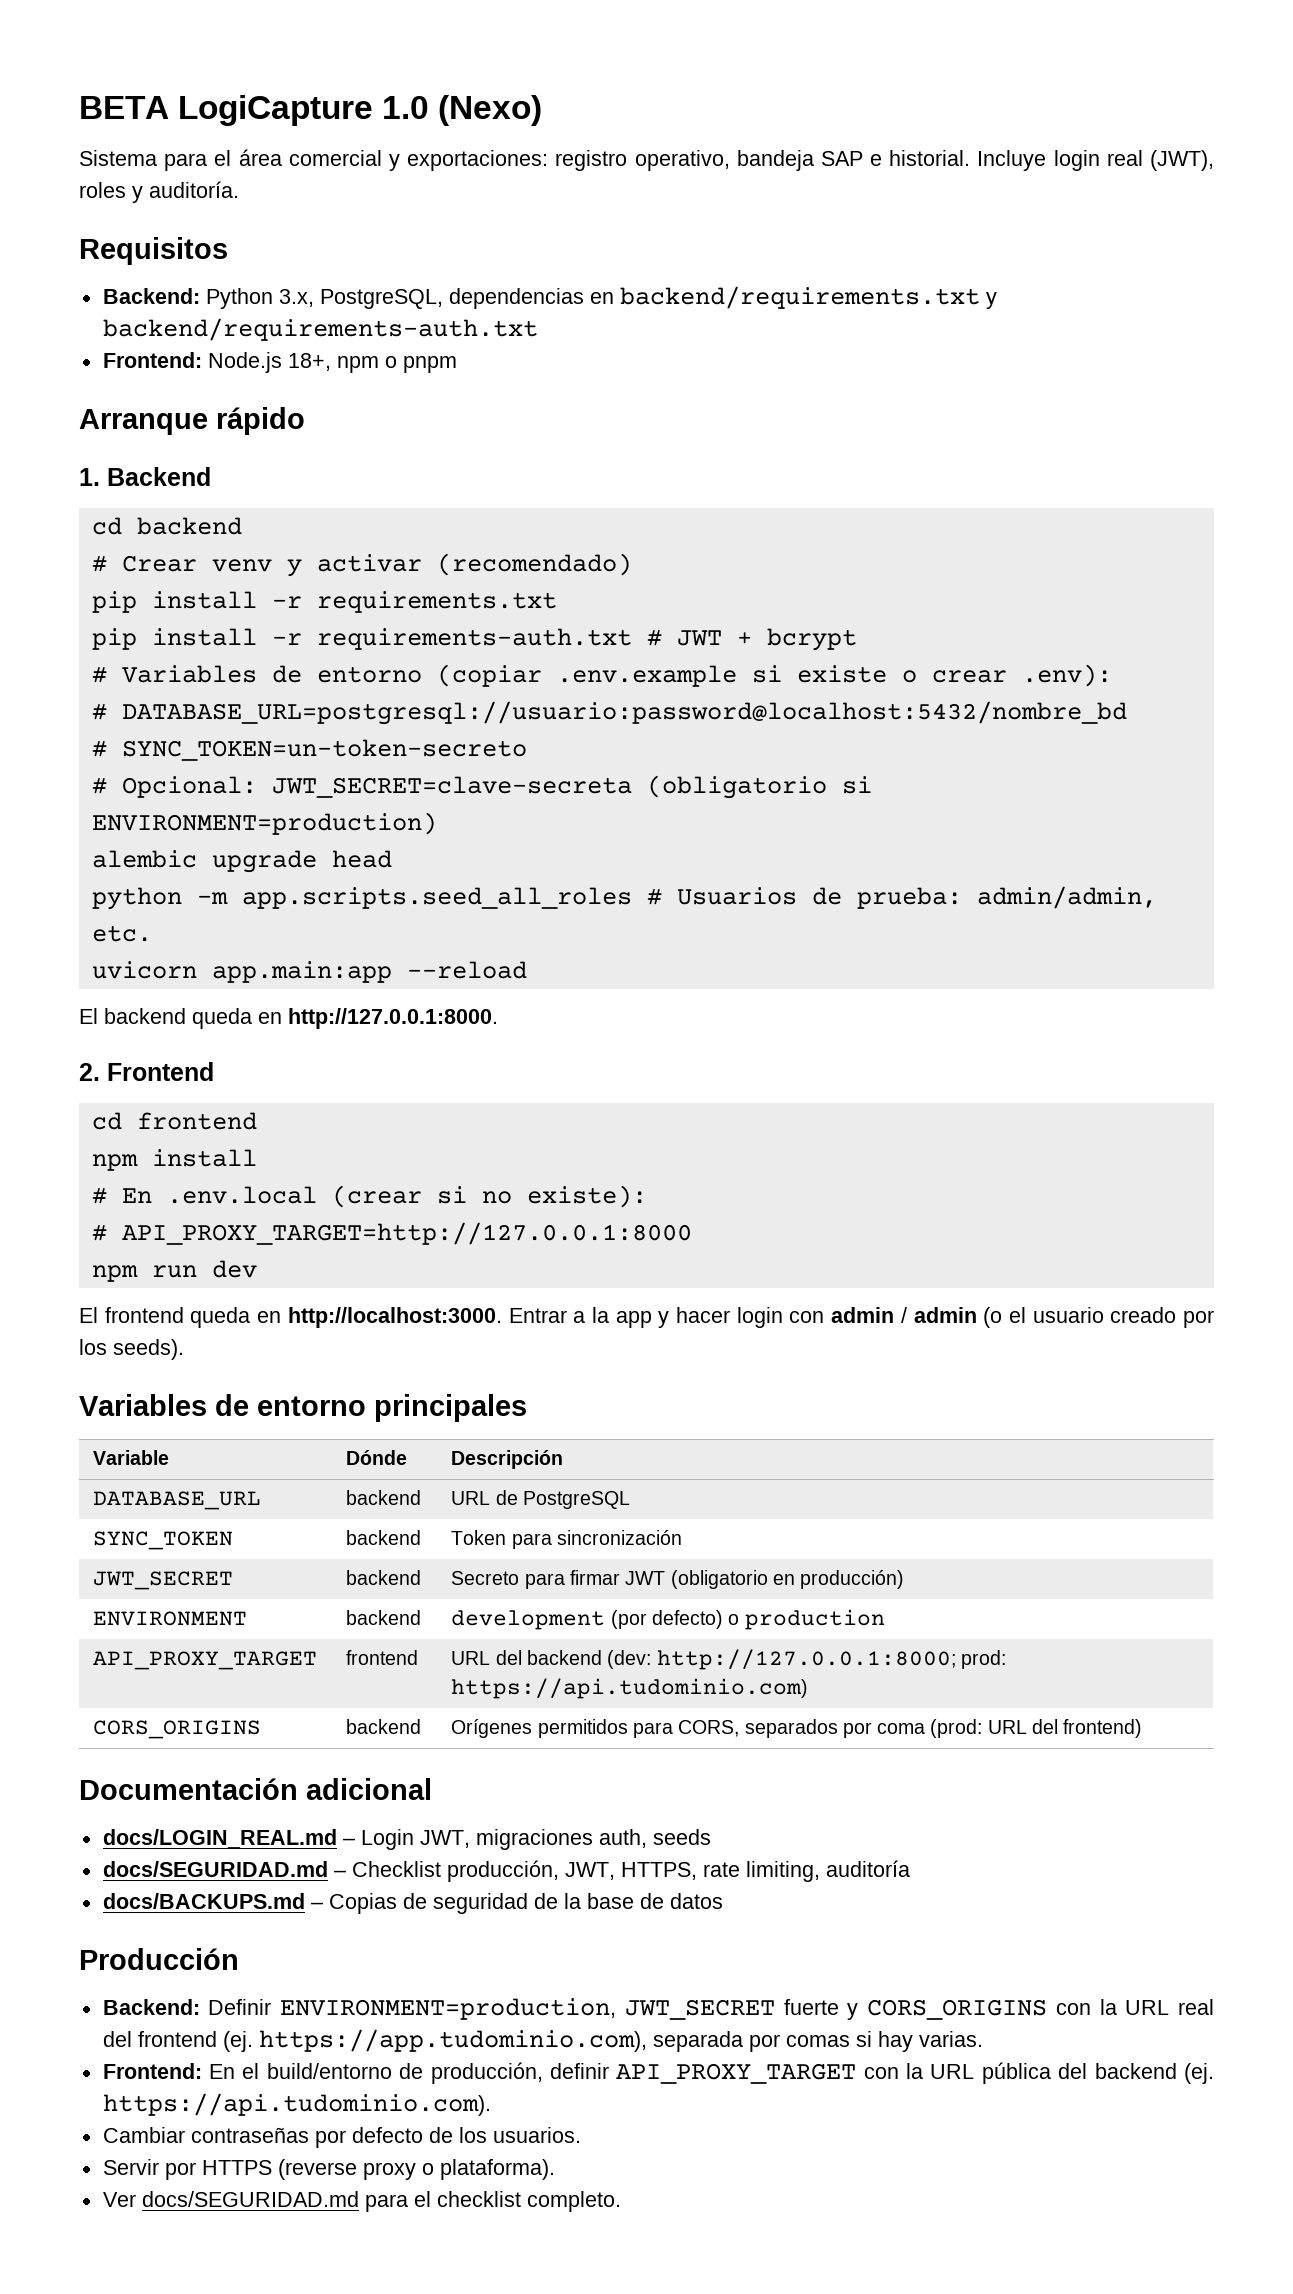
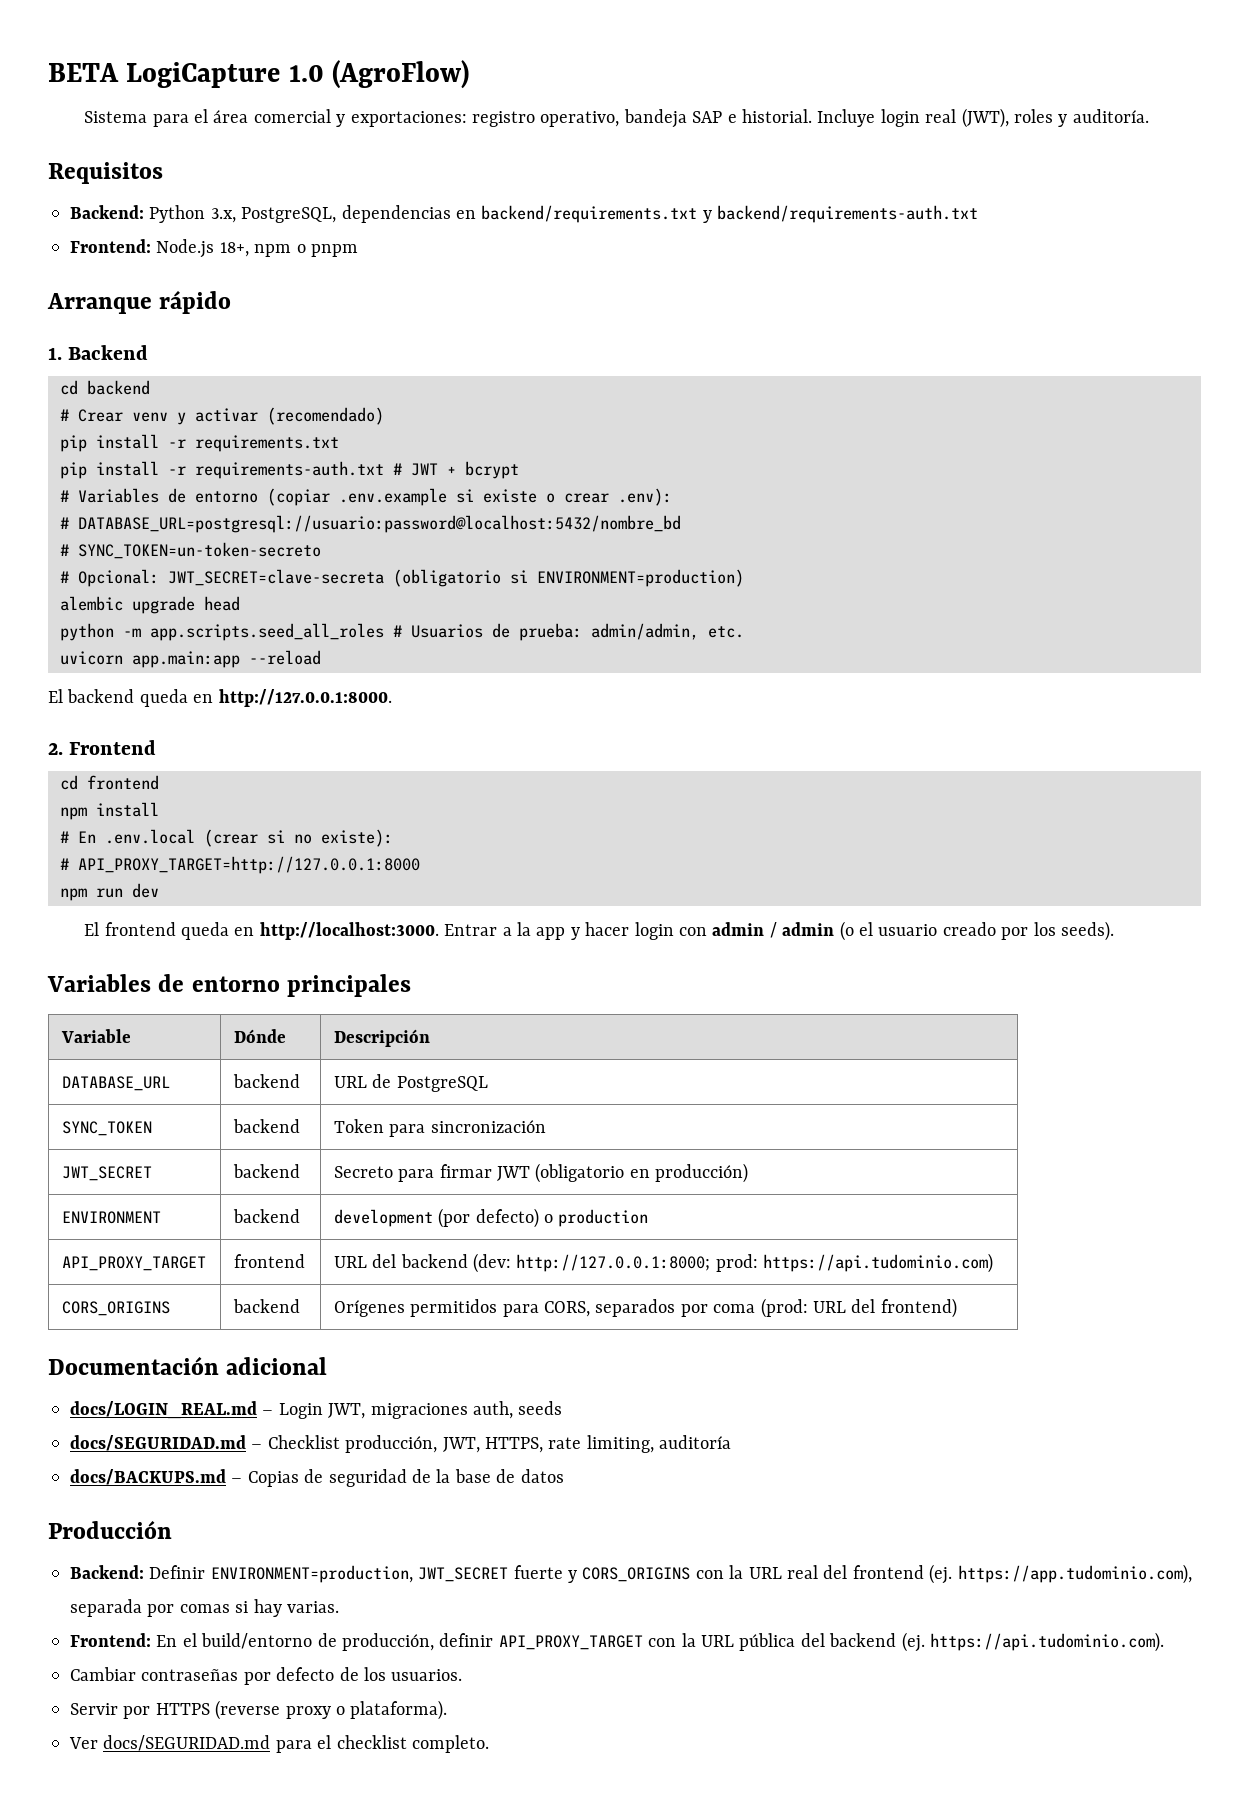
- BETA LogiCapture 1.0 (Nexo)
+ BETA LogiCapture 1.0 (AgroFlow)

